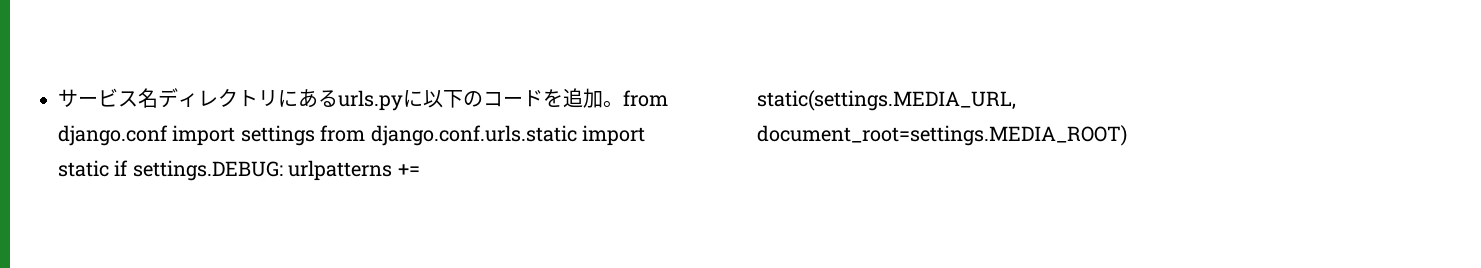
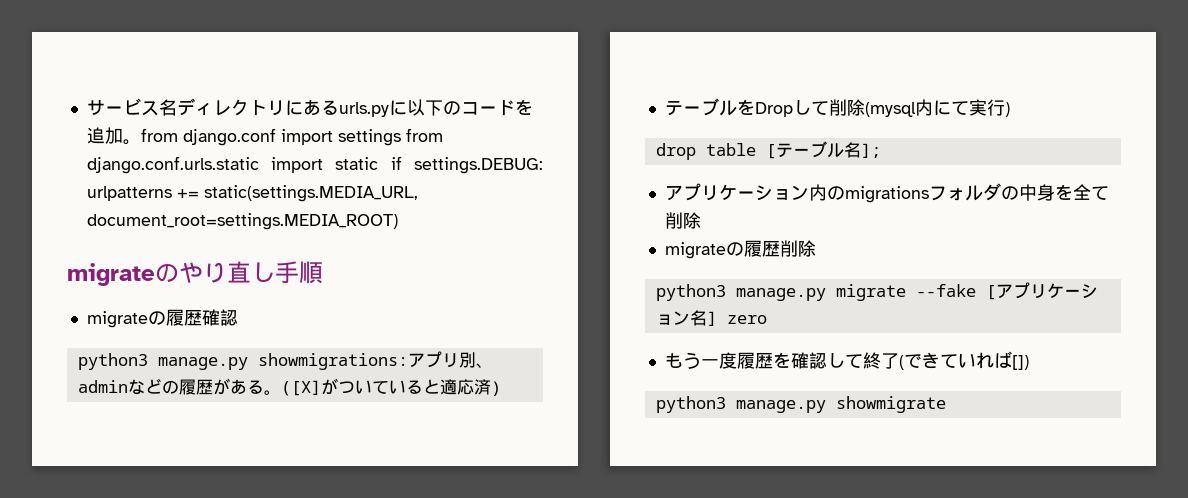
+ migrateのやり直し手順
+ migrateの履歴確認
+ python3 manage.py showmigrations:アプリ別、adminなどの履歴がある。([X]がついていると適応済)
+ テーブルをDropして削除(mysql内にて実行)
+ drop table [テーブル名];
+ アプリケーション内のmigrationsフォルダの中身を全て削除
+ migrateの履歴削除
+ python3 manage.py migrate --fake [アプリケーション名] zero
+ もう一度履歴を確認して終了(できていれば[])
+ python3 manage.py showmigrate

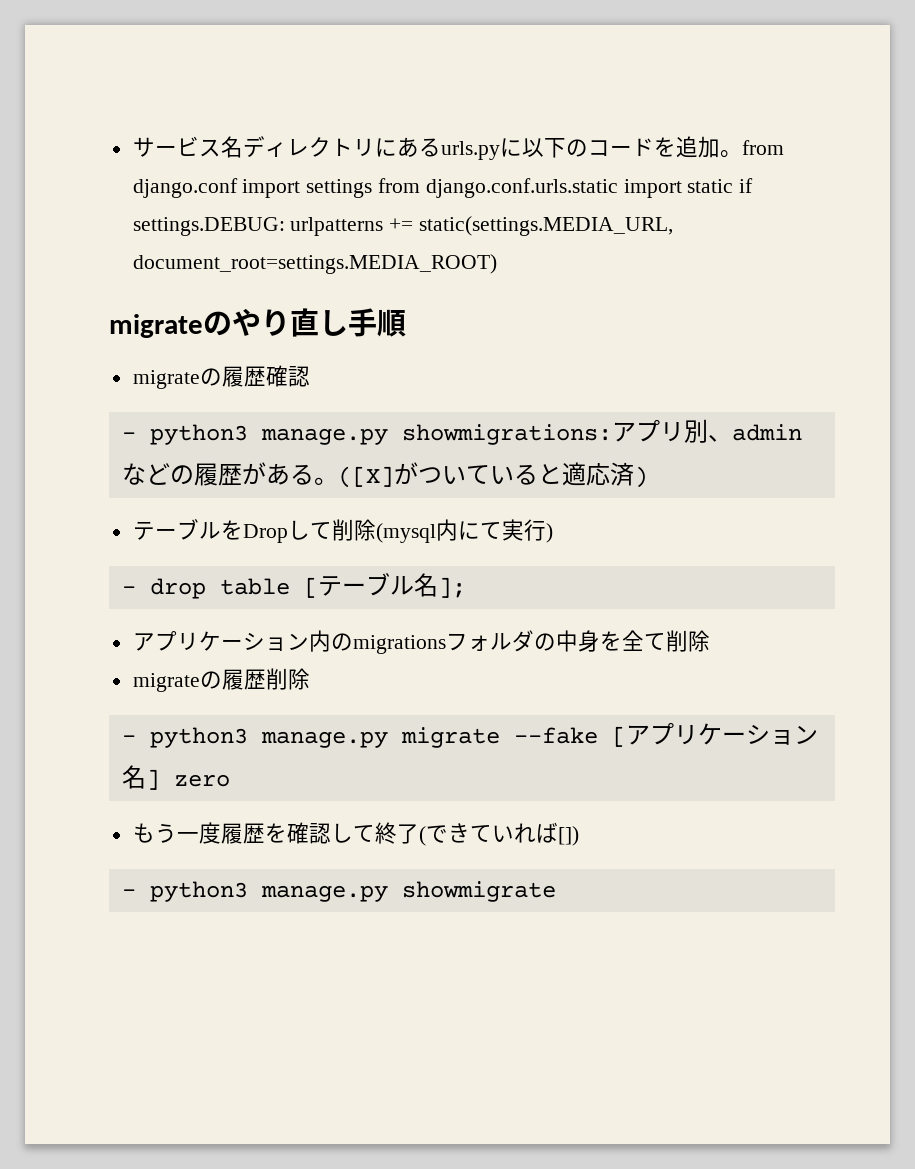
- python3 manage.py showmigrations:アプリ別、adminなどの履歴がある。
+ - python3 manage.py showmigrations:アプリ別、adminなどの履歴がある。
- drop table [テーブル名];
+ - drop table [テーブル名];
- python3 manage.py migrate --fake [アプリケーション名] zero
+ - python3 manage.py migrate --fake [アプリケーション名] zero
- python3 manage.py showmigrate
+ - python3 manage.py showmigrate

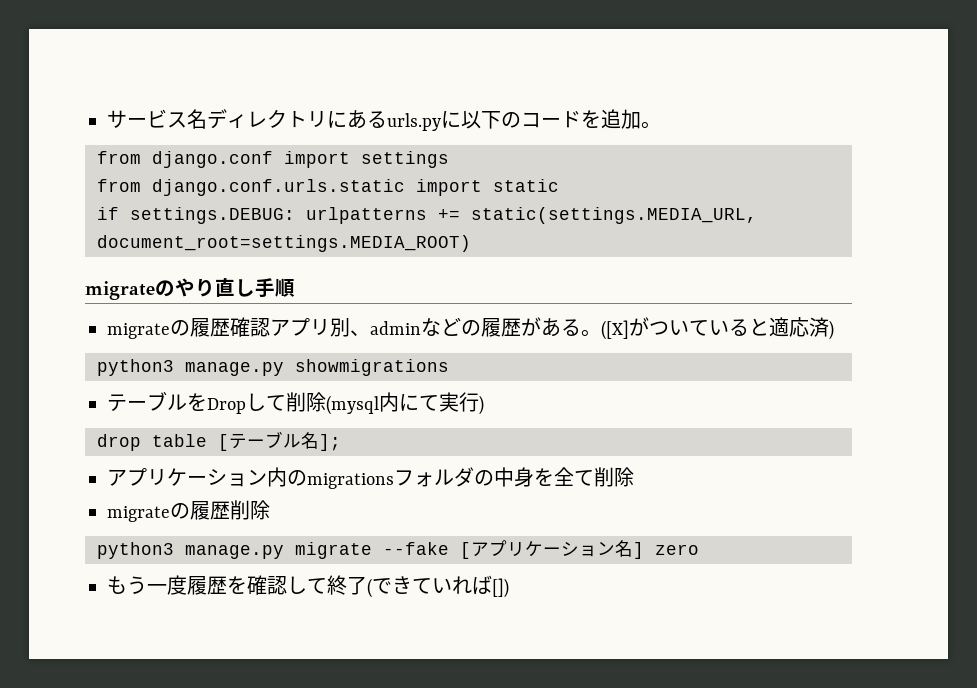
- サービス名ディレクトリにあるurls.pyに以下のコードを追加。from django.conf import settings from django.conf.urls.static import static if settings.DEBUG: urlpatterns += static(settings.MEDIA_URL, document_root=settings.MEDIA_ROOT)
+ サービス名ディレクトリにあるurls.pyに以下のコードを追加。
+ from django.conf import settings
+ from django.conf.urls.static import static
+ if settings.DEBUG: urlpatterns += static(settings.MEDIA_URL, document_root=settings.MEDIA_ROOT)
- migrateの履歴確認
- - python3 manage.py showmigrations:アプリ別、adminなどの履歴がある。
+ migrateの履歴確認アプリ別、adminなどの履歴がある。
+ python3 manage.py showmigrations
- - drop table [テーブル名];
+ drop table [テーブル名];
- - python3 manage.py migrate --fake [アプリケーション名] zero
+ python3 manage.py migrate --fake [アプリケーション名] zero
- - python3 manage.py showmigrate

